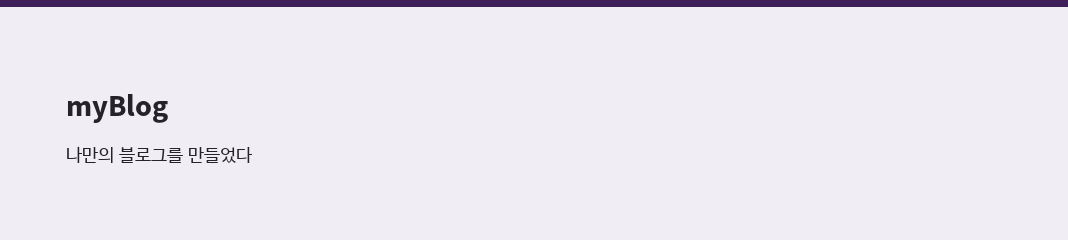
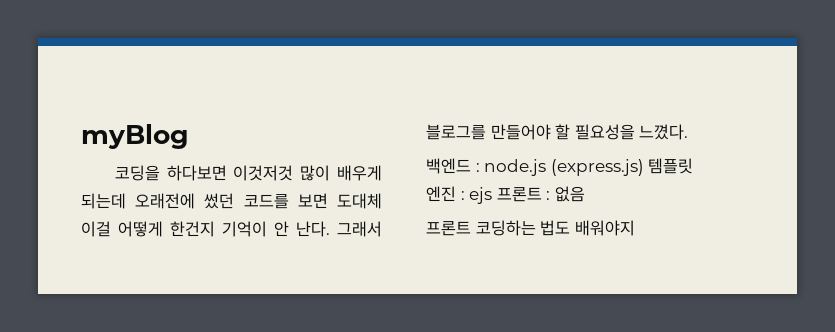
- 나만의 블로그를 만들었다
+ 코딩을 하다보면 이것저것 많이 배우게 되는데 오래전에 썼던 코드를 보면 도대체 이걸 어떻게 한건지 기억이 안 난다. 그래서 블로그를 만들어야 할 필요성을 느꼈다.
+ 백엔드 : node.js (express.js) 템플릿 엔진 : ejs 프론트 : 없음
+ 프론트 코딩하는 법도 배워야지

